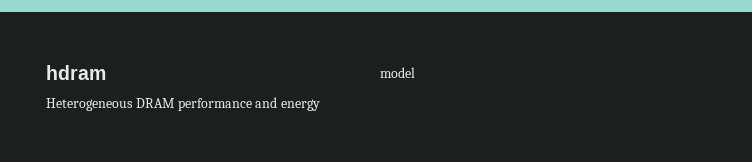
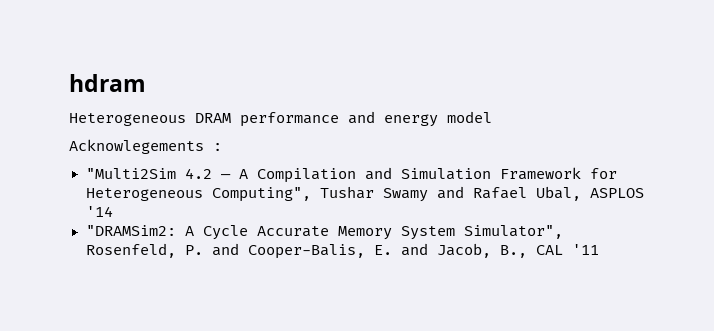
+ Acknowlegements :
+ "Multi2Sim 4.2 — A Compilation and Simulation Framework for Heterogeneous Computing", Tushar Swamy and Rafael Ubal, ASPLOS '14
+ "DRAMSim2: A Cycle Accurate Memory System Simulator", Rosenfeld, P. and Cooper-Balis, E. and Jacob, B., CAL '11

